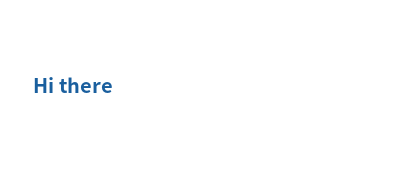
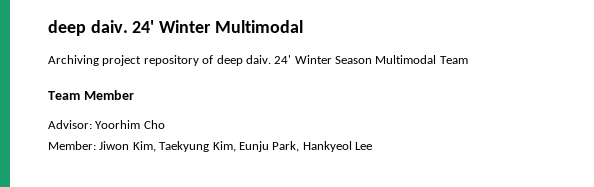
- Hi there
+ deep daiv. 24' Winter Multimodal
+ Archiving project repository of deep daiv. 24' Winter Season Multimodal Team
+ Team Member
+ Advisor: Yoorhim Cho
+ Member: Jiwon Kim, Taekyung Kim, Eunju Park, Hankyeol Lee

